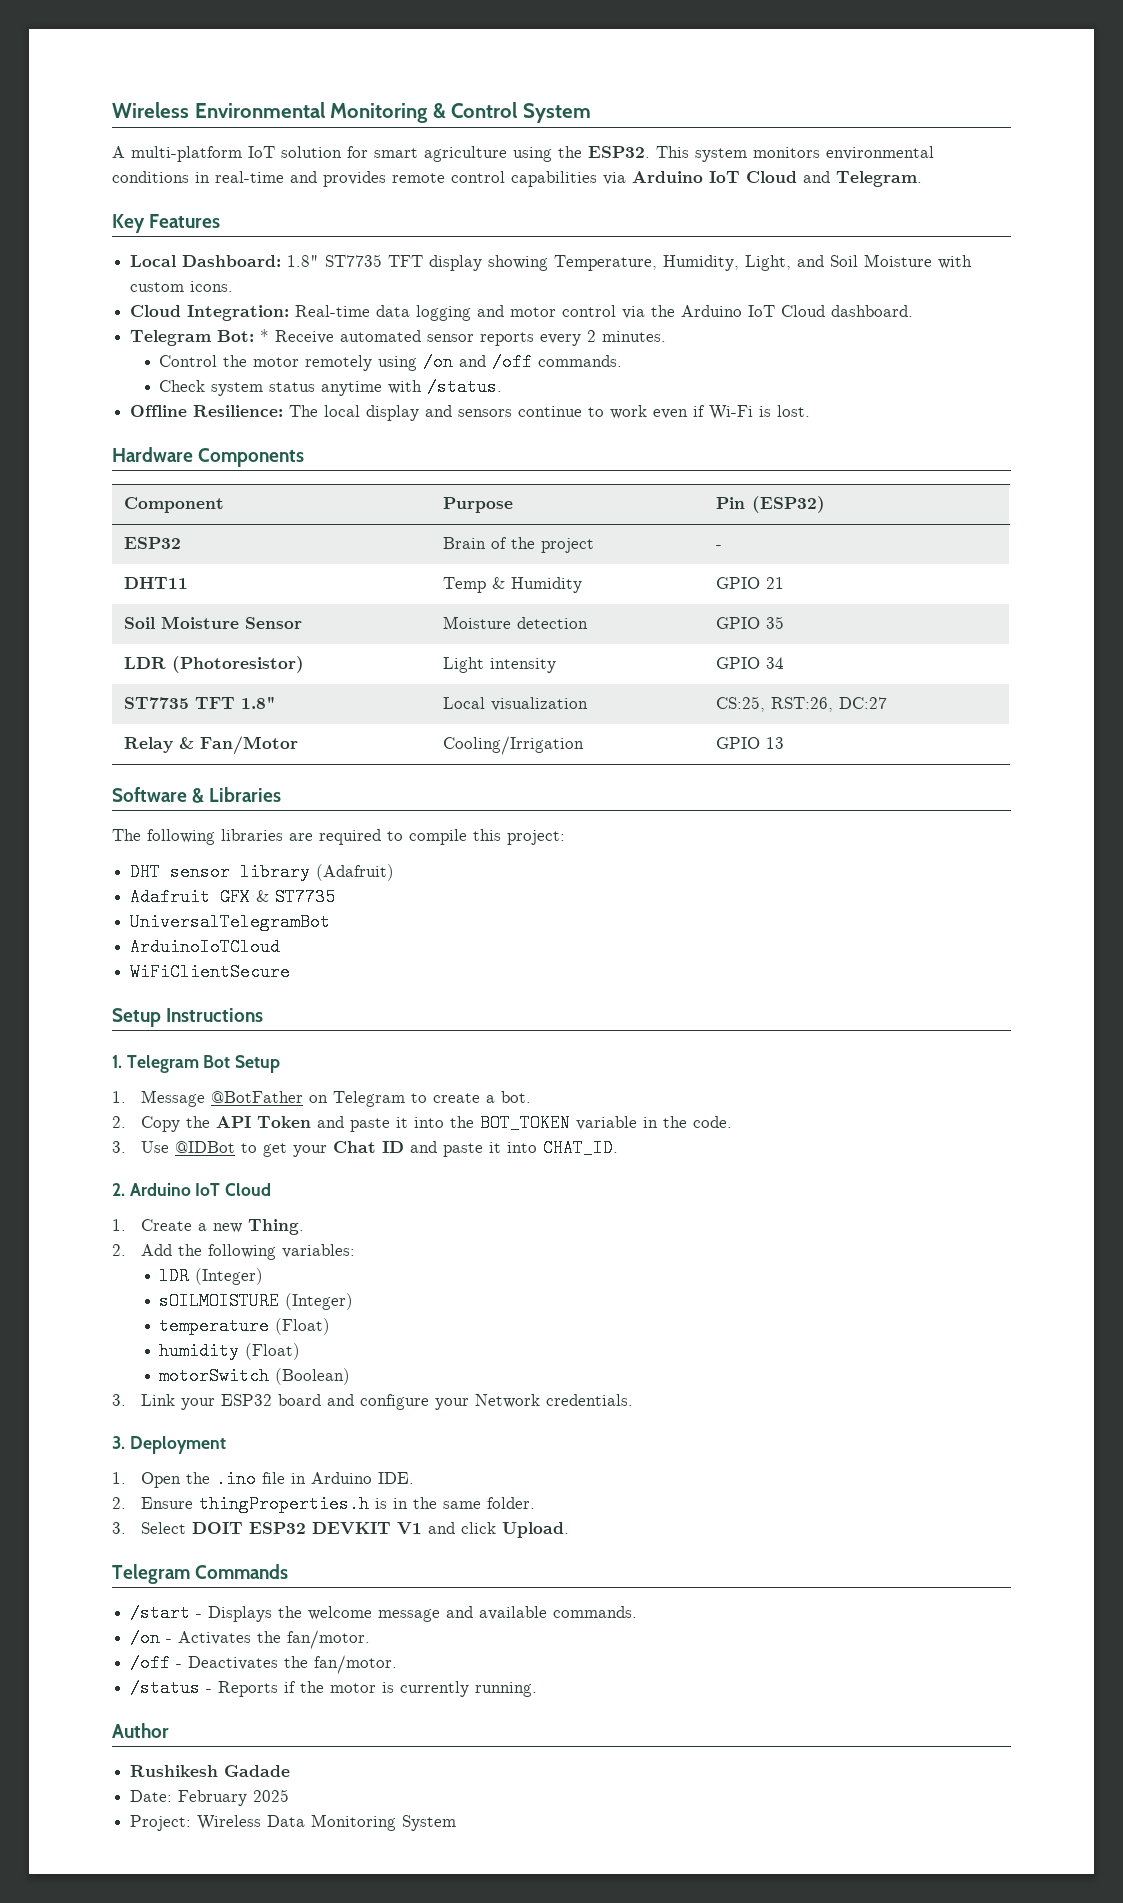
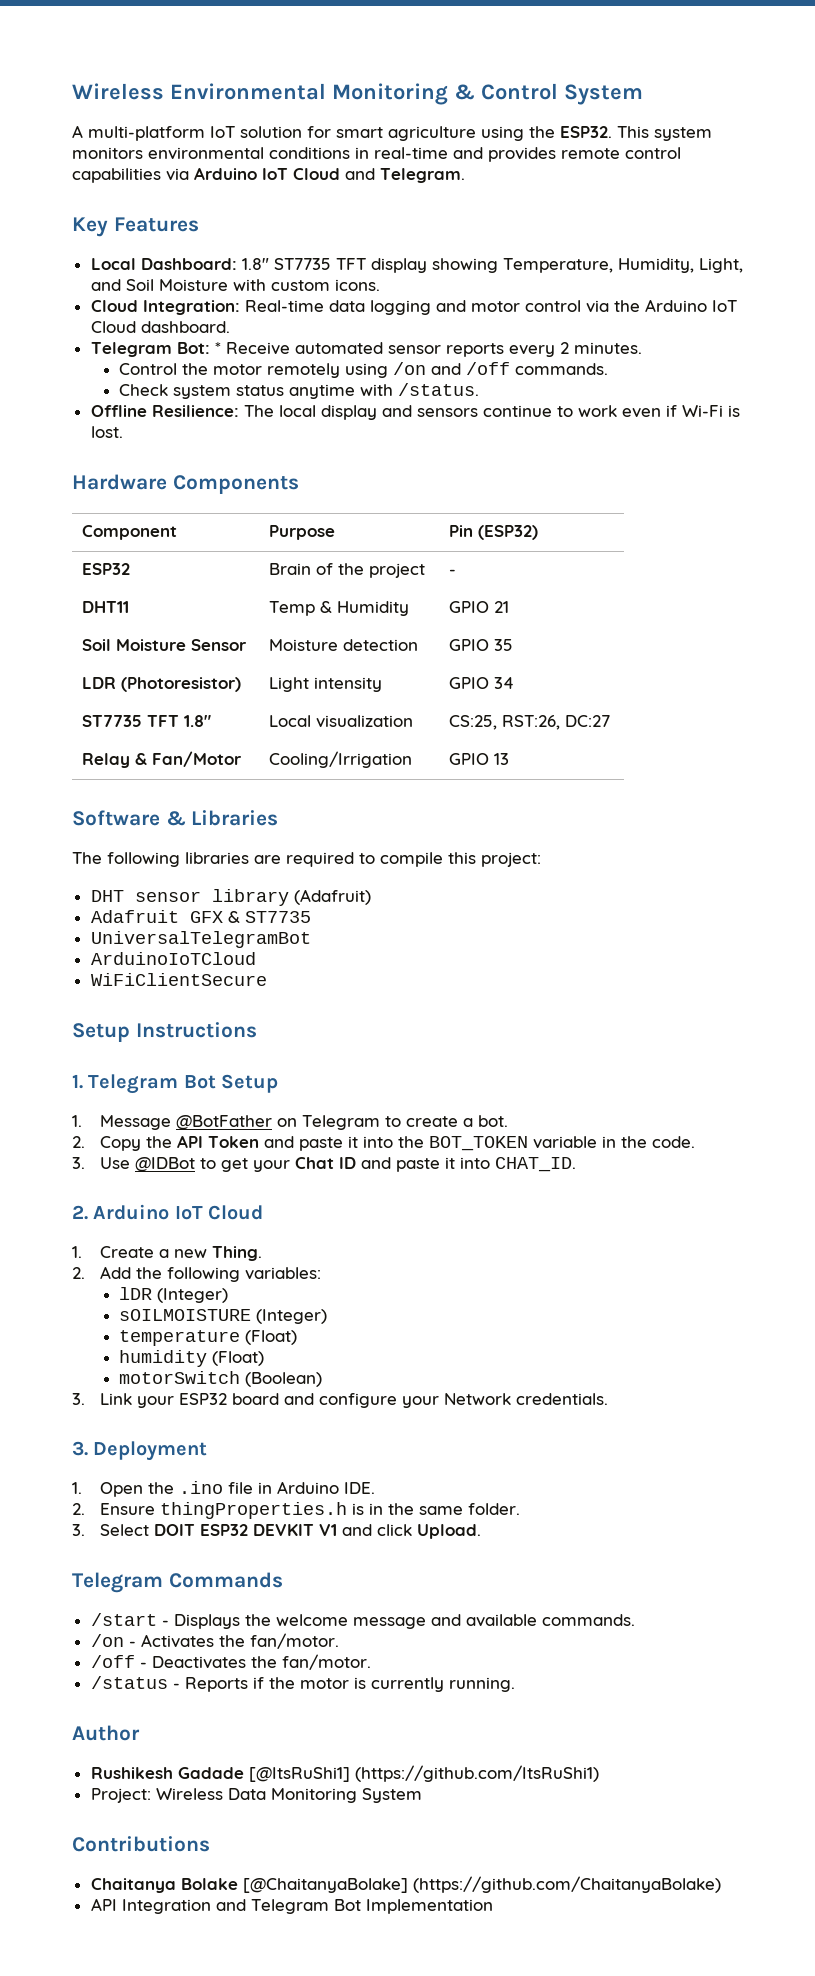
- Rushikesh Gadade
- Date: February 2025
+ Rushikesh Gadade [@ItsRuShi1] (https://github.com/ItsRuShi1)
+ Contributions
+ Chaitanya Bolake [@ChaitanyaBolake] (https://github.com/ChaitanyaBolake)
+ API Integration and Telegram Bot Implementation

